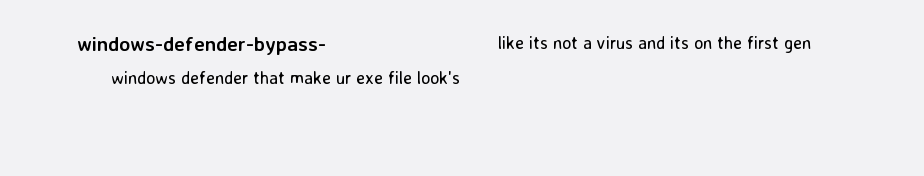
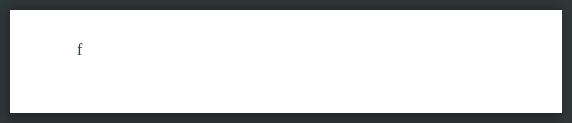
- windows-defender-bypass-
- windows defender that make ur exe file look's like its not a virus and its on the first gen
+ f

